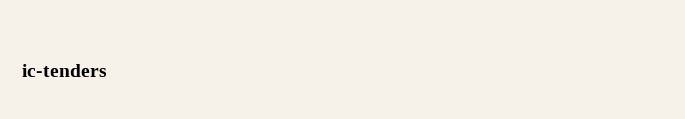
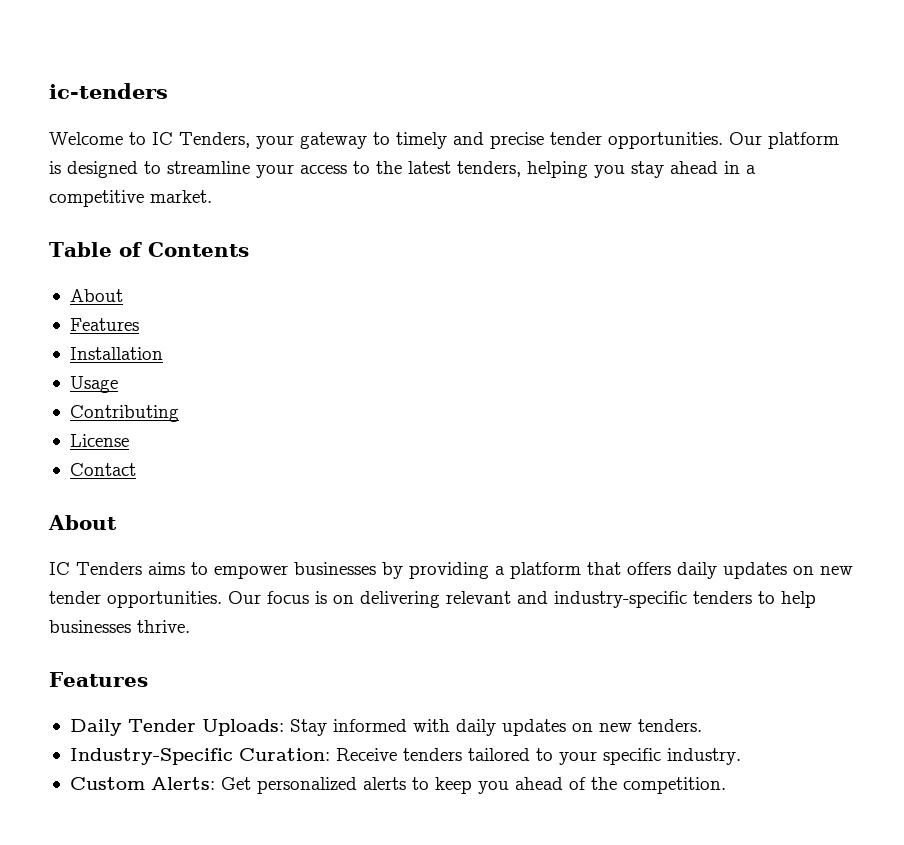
+ Welcome to IC Tenders, your gateway to timely and precise tender opportunities. Our platform is designed to streamline your access to the latest tenders, helping you stay ahead in a competitive market.
+ Table of Contents
+ About
+ Features
+ Installation
+ Usage
+ Contributing
+ License
+ Contact
+ About
+ IC Tenders aims to empower businesses by providing a platform that offers daily updates on new tender opportunities. Our focus is on delivering relevant and industry-specific tenders to help businesses thrive.
+ Features
+ Daily Tender Uploads: Stay informed with daily updates on new tenders.
+ Industry-Specific Curation: Receive tenders tailored to your specific industry.
+ Custom Alerts: Get personalized alerts to keep you ahead of the competition.

